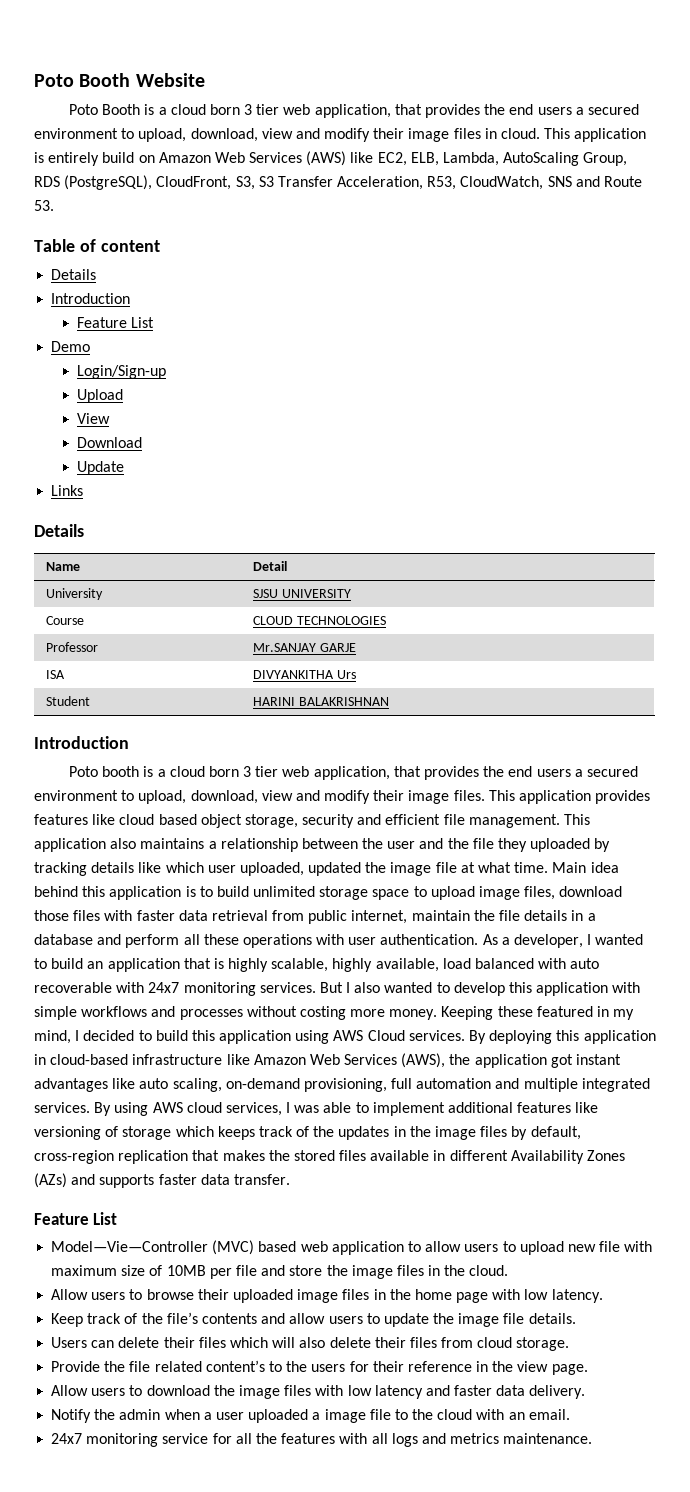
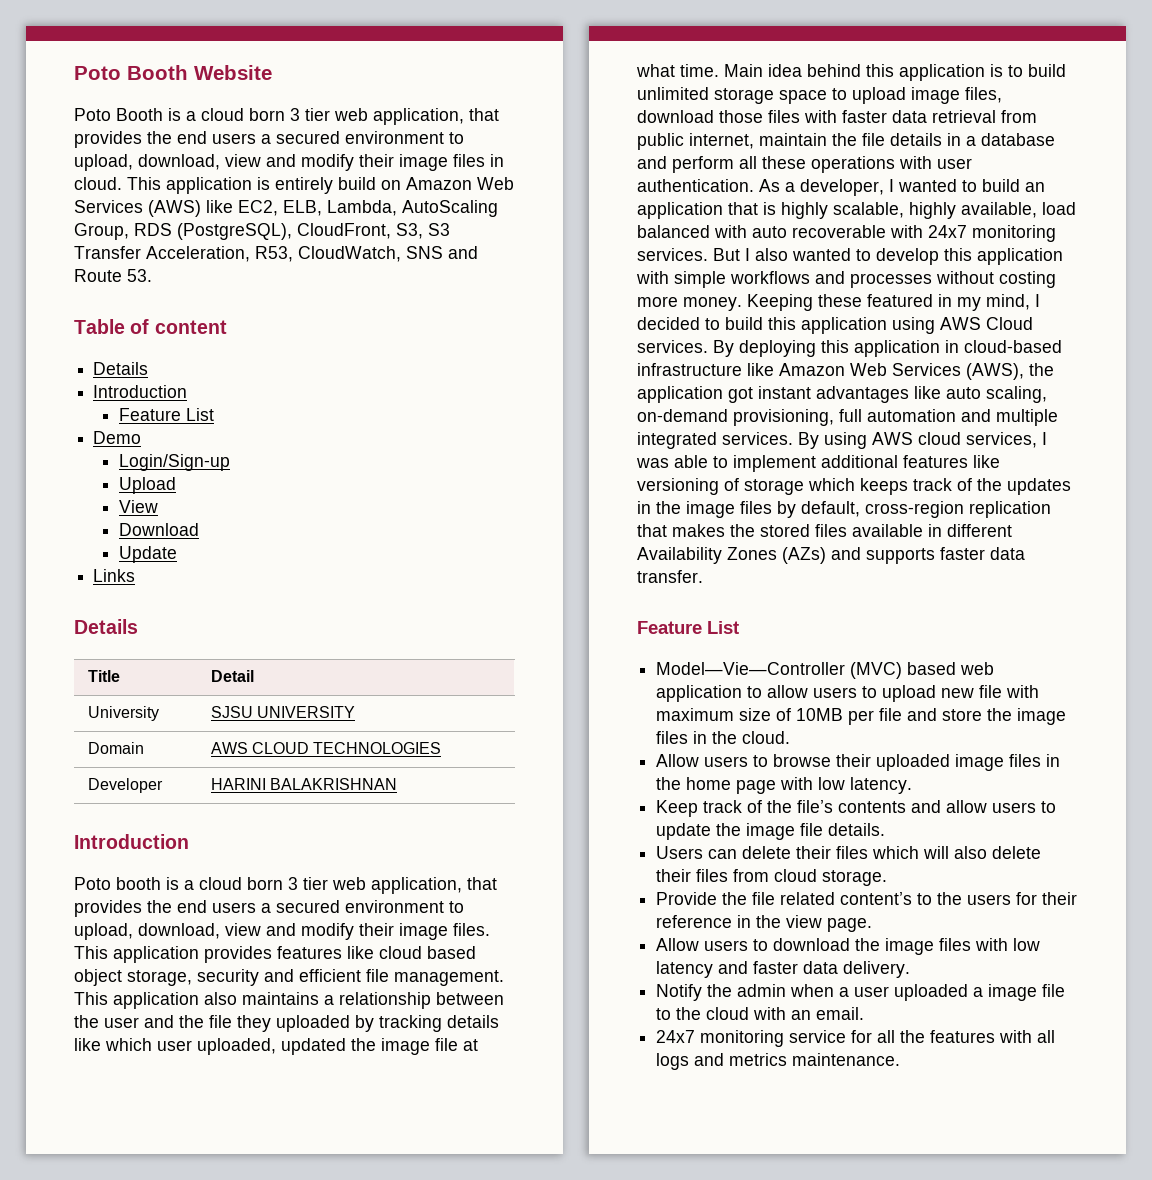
- Name | Detail
+ Title | Detail
- Course | CLOUD TECHNOLOGIES
+ Domain | AWS CLOUD TECHNOLOGIES
- Professor | Mr.SANJAY GARJE
- ISA | DIVYANKITHA Urs
- Student | HARINI BALAKRISHNAN
+ Developer | HARINI BALAKRISHNAN

